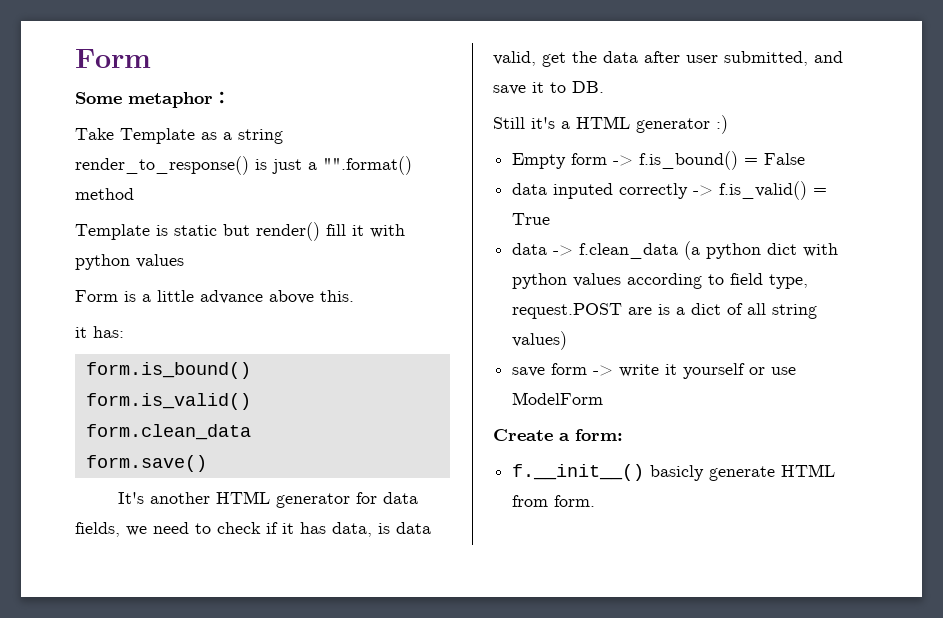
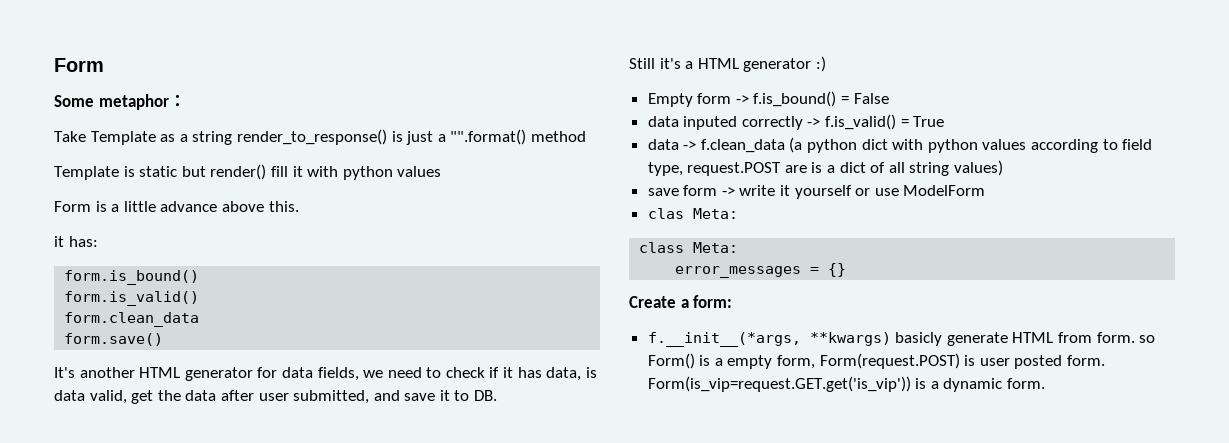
+ clas Meta:
+ class Meta:
+ error_messages = {}
- f.__init__() basicly generate HTML from form.
+ f.__init__(*args, **kwargs) basicly generate HTML from form. so Form() is a empty form, Form(request.POST) is user posted form. Form(is_vip=request.GET.get('is_vip')) is a dynamic form.

